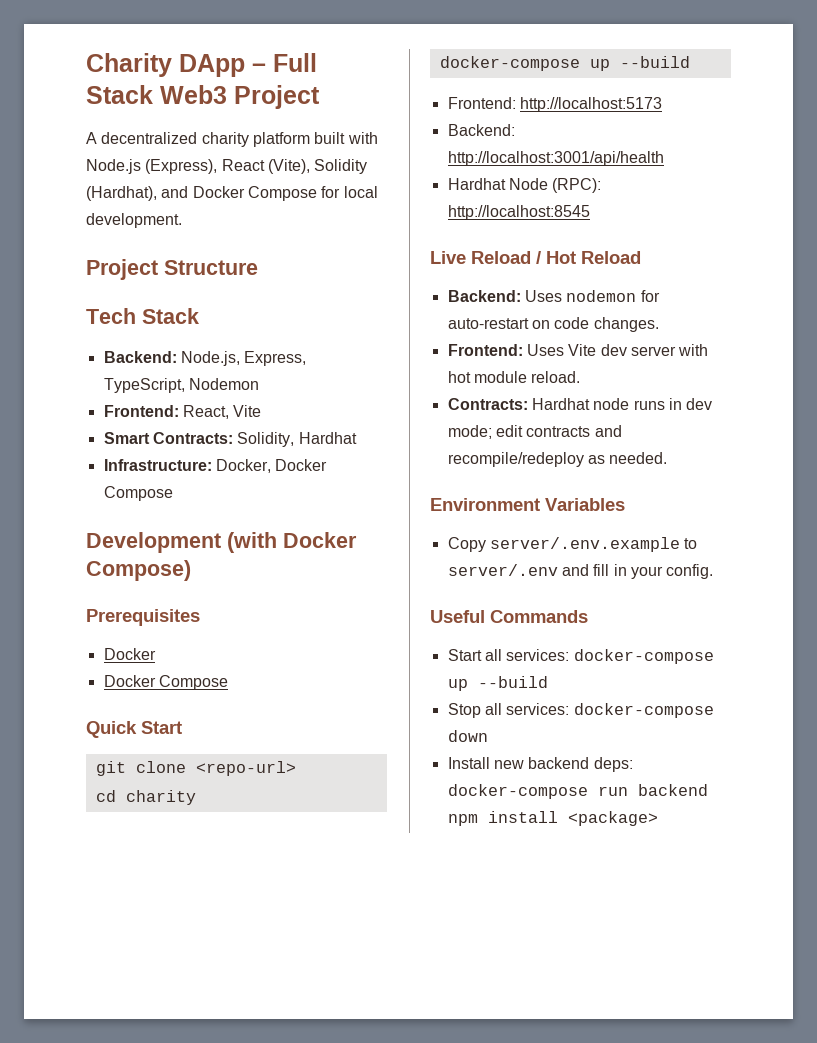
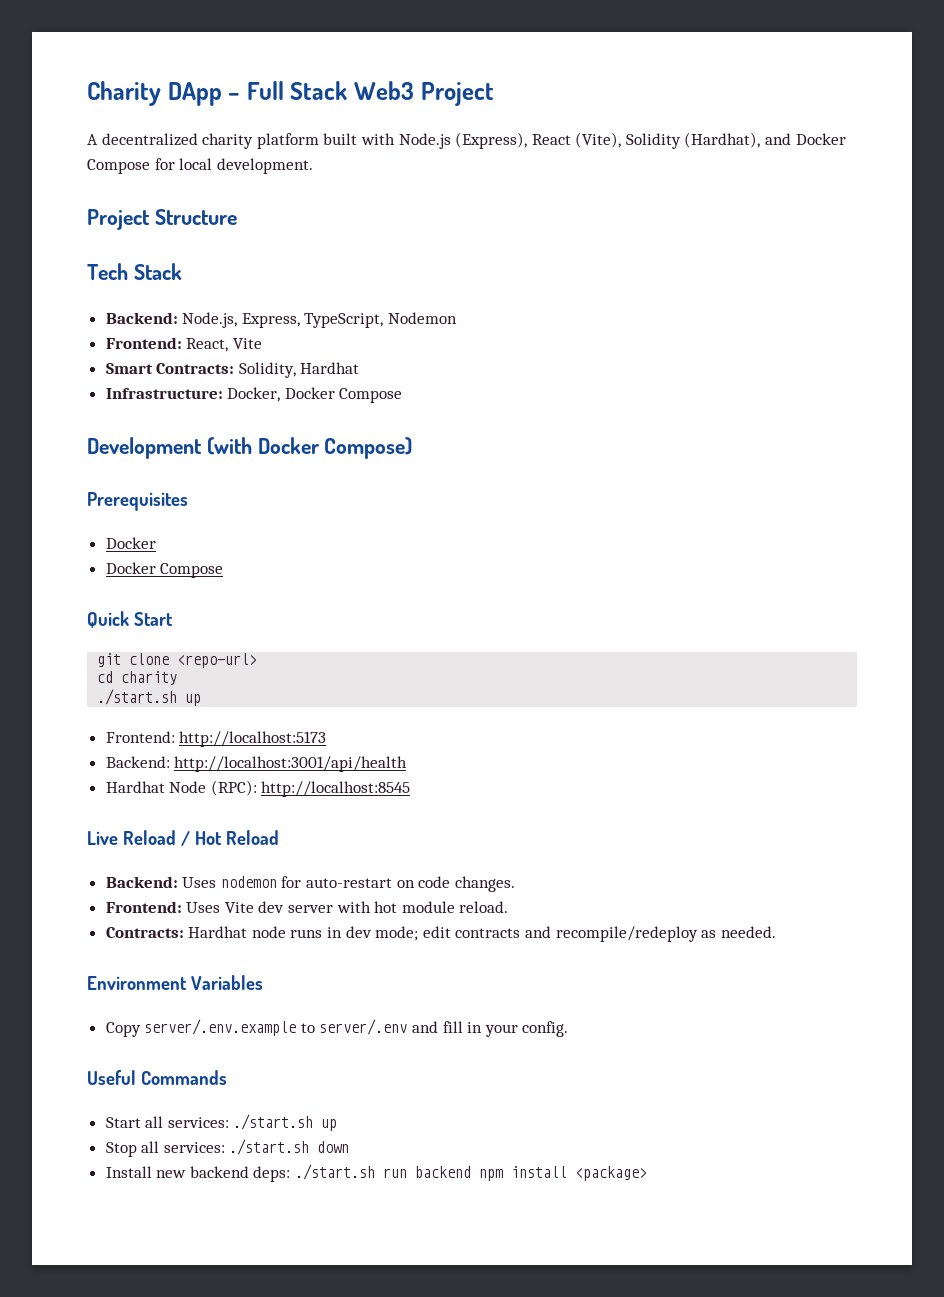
  cd charity
- docker-compose up --build
+ ./start.sh up
- Start all services: docker-compose up --build
+ Start all services: ./start.sh up
- Stop all services: docker-compose down
+ Stop all services: ./start.sh down
- Install new backend deps: docker-compose run backend npm install <package>
+ Install new backend deps: ./start.sh run backend npm install <package>

